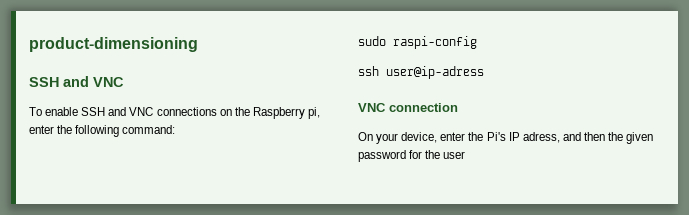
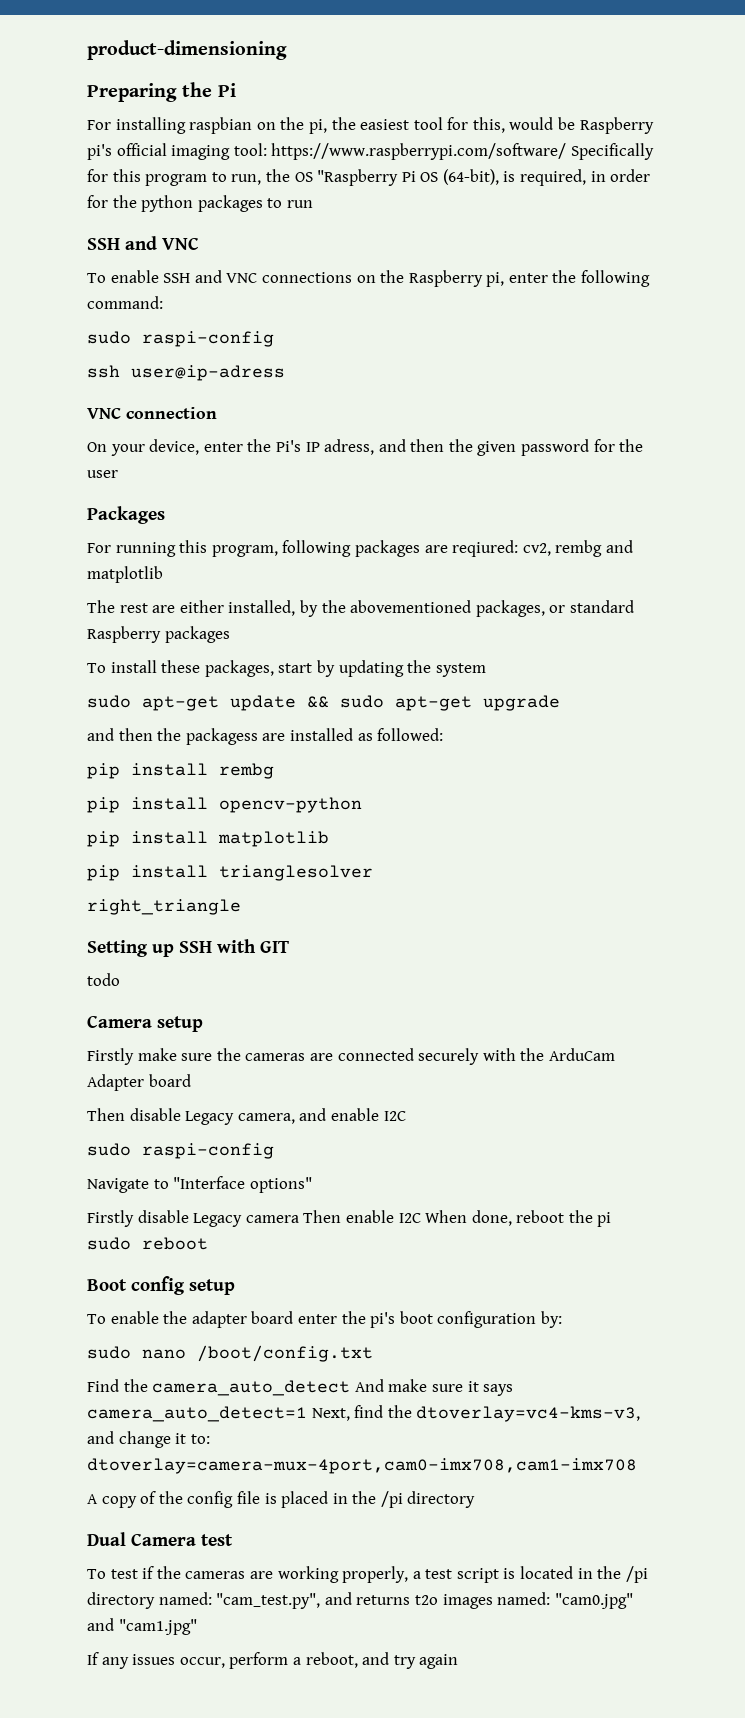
+ Preparing the Pi
+ For installing raspbian on the pi, the easiest tool for this, would be Raspberry pi's official imaging tool: https://www.raspberrypi.com/software/ Specifically for this program to run, the OS "Raspberry Pi OS (64-bit), is required, in order for the python packages to run
+ Packages
+ For running this program, following packages are reqiured: cv2, rembg and matplotlib
+ The rest are either installed, by the abovementioned packages, or standard Raspberry packages
+ To install these packages, start by updating the system
+ sudo apt-get update && sudo apt-get upgrade
+ and then the packagess are installed as followed:
+ pip install rembg
+ pip install opencv-python
+ pip install matplotlib
+ pip install trianglesolver
+ right_triangle
+ Setting up SSH with GIT
+ todo
+ Camera setup
+ Firstly make sure the cameras are connected securely with the ArduCam Adapter board
+ Then disable Legacy camera, and enable I2C
+ sudo raspi-config
+ Navigate to "Interface options"
+ Firstly disable Legacy camera Then enable I2C When done, reboot the pi sudo reboot
+ Boot config setup
+ To enable the adapter board enter the pi's boot configuration by:
+ sudo nano /boot/config.txt
+ Find the camera_auto_detect And make sure it says camera_auto_detect=1 Next, find the dtoverlay=vc4-kms-v3, and change it to: dtoverlay=camera-mux-4port,cam0-imx708,cam1-imx708
+ A copy of the config file is placed in the /pi directory
+ Dual Camera test
+ To test if the cameras are working properly, a test script is located in the /pi directory named: "cam_test.py", and returns t2o images named: "cam0.jpg" and "cam1.jpg"
+ If any issues occur, perform a reboot, and try again

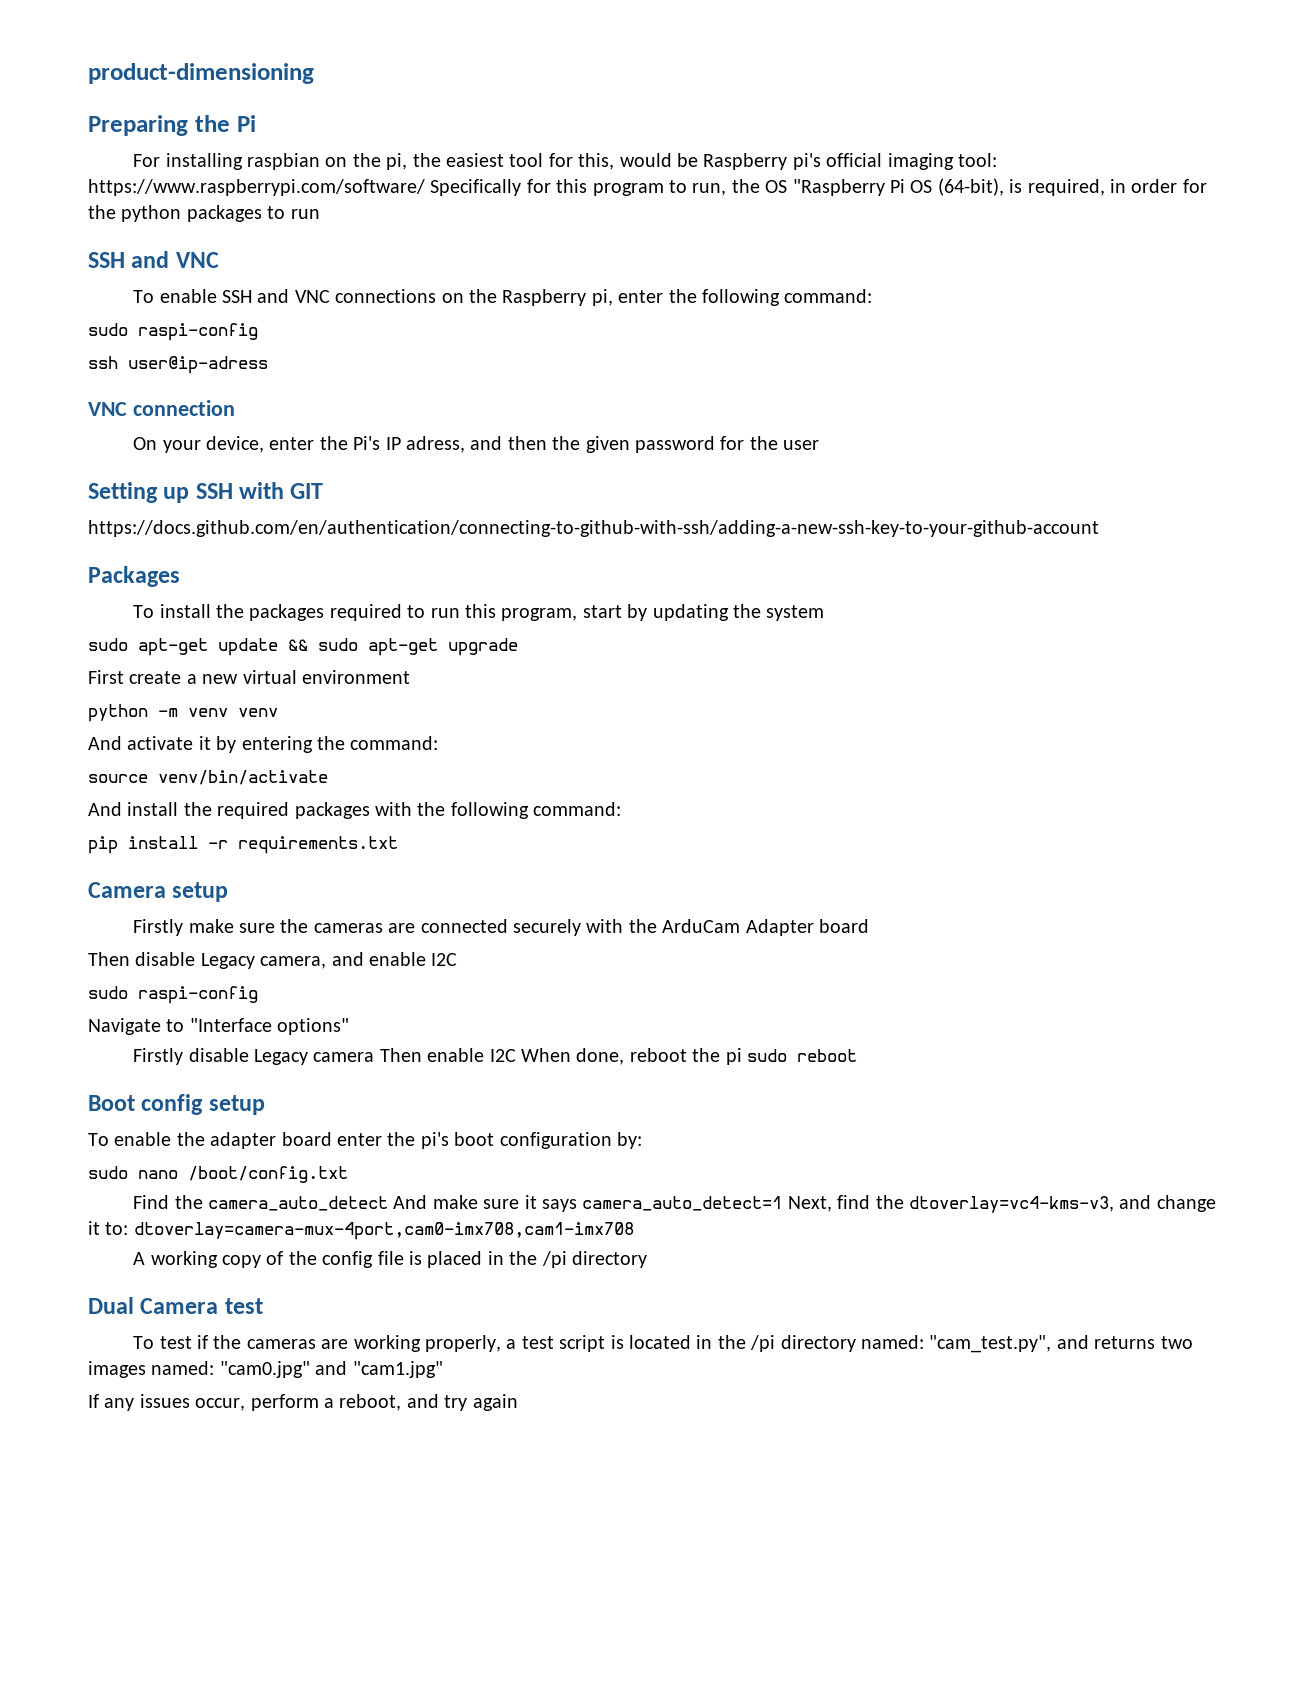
+ Setting up SSH with GIT
+ https://docs.github.com/en/authentication/connecting-to-github-with-ssh/adding-a-new-ssh-key-to-your-github-account
  Packages
- For running this program, following packages are reqiured: cv2, rembg and matplotlib
- The rest are either installed, by the abovementioned packages, or standard Raspberry packages
- To install these packages, start by updating the system
+ To install the packages required to run this program, start by updating the system
- and then the packagess are installed as followed:
- pip install rembg
- pip install opencv-python
- pip install matplotlib
- pip install trianglesolver
- right_triangle
- Setting up SSH with GIT
- todo
+ First create a new virtual environment
+ python -m venv venv
+ And activate it by entering the command:
+ source venv/bin/activate
+ And install the required packages with the following command:
+ pip install -r requirements.txt
- A copy of the config file is placed in the /pi directory
+ A working copy of the config file is placed in the /pi directory
- To test if the cameras are working properly, a test script is located in the /pi directory named: "cam_test.py", and returns t2o images named: "cam0.jpg" and "cam1.jpg"
+ To test if the cameras are working properly, a test script is located in the /pi directory named: "cam_test.py", and returns two images named: "cam0.jpg" and "cam1.jpg"

